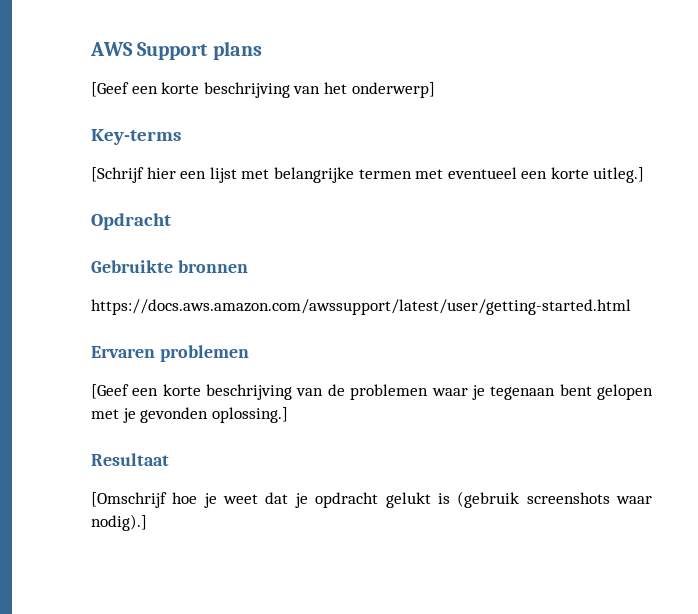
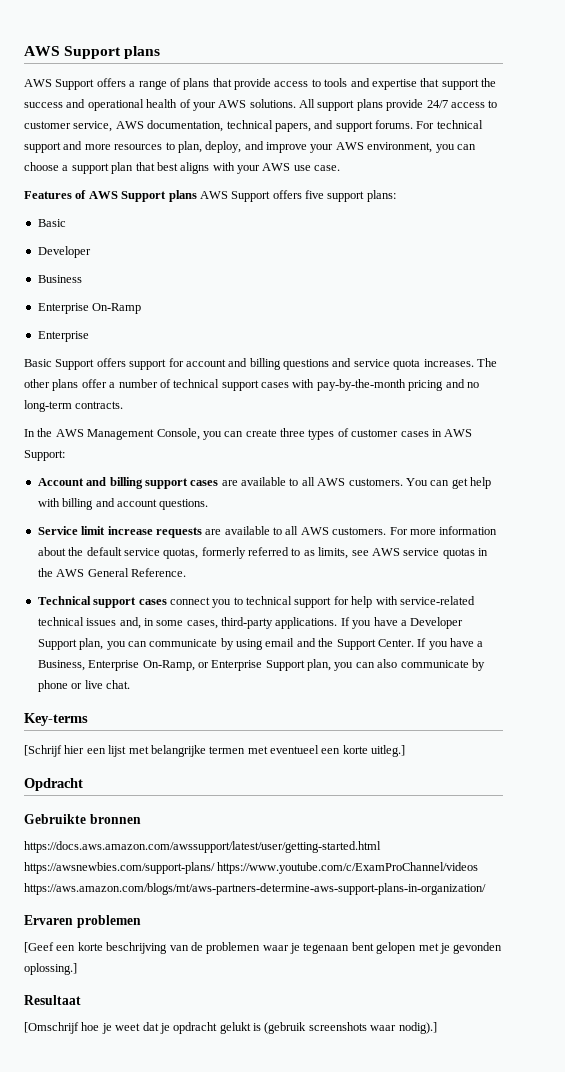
- [Geef een korte beschrijving van het onderwerp]
+ AWS Support offers a range of plans that provide access to tools and expertise that support the success and operational health of your AWS solutions. All support plans provide 24/7 access to customer service, AWS documentation, technical papers, and support forums. For technical support and more resources to plan, deploy, and improve your AWS environment, you can choose a support plan that best aligns with your AWS use case.
+ Features of AWS Support plans AWS Support offers five support plans:
+ Basic
+ Developer
+ Business
+ Enterprise On-Ramp
+ Enterprise
+ Basic Support offers support for account and billing questions and service quota increases. The other plans offer a number of technical support cases with pay-by-the-month pricing and no long-term contracts.
+ In the AWS Management Console, you can create three types of customer cases in AWS Support:
+ Account and billing support cases are available to all AWS customers. You can get help with billing and account questions.
+ Service limit increase requests are available to all AWS customers. For more information about the default service quotas, formerly referred to as limits, see AWS service quotas in the AWS General Reference.
+ Technical support cases connect you to technical support for help with service-related technical issues and, in some cases, third-party applications. If you have a Developer Support plan, you can communicate by using email and the Support Center. If you have a Business, Enterprise On-Ramp, or Enterprise Support plan, you can also communicate by phone or live chat.
- https://docs.aws.amazon.com/awssupport/latest/user/getting-started.html
+ https://docs.aws.amazon.com/awssupport/latest/user/getting-started.html https://awsnewbies.com/support-plans/ https://www.youtube.com/c/ExamProChannel/videos https://aws.amazon.com/blogs/mt/aws-partners-determine-aws-support-plans-in-organization/

